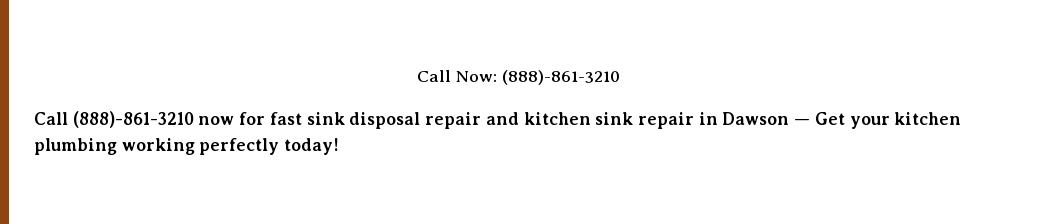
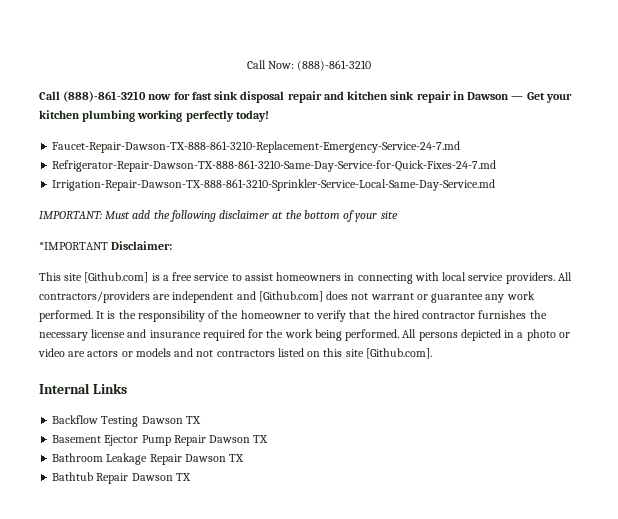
+ Faucet-Repair-Dawson-TX-888-861-3210-Replacement-Emergency-Service-24-7.md
+ Refrigerator-Repair-Dawson-TX-888-861-3210-Same-Day-Service-for-Quick-Fixes-24-7.md
+ Irrigation-Repair-Dawson-TX-888-861-3210-Sprinkler-Service-Local-Same-Day-Service.md
+ IMPORTANT: Must add the following disclaimer at the bottom of your site
+ *IMPORTANT Disclaimer:
+ This site [Github.com] is a free service to assist homeowners in connecting with local service providers. All contractors/providers are independent and [Github.com] does not warrant or guarantee any work performed. It is the responsibility of the homeowner to verify that the hired contractor furnishes the necessary license and insurance required for the work being performed. All persons depicted in a photo or video are actors or models and not contractors listed on this site [Github.com].
+ Internal Links
+ Backflow Testing Dawson TX
+ Basement Ejector Pump Repair Dawson TX
+ Bathroom Leakage Repair Dawson TX
+ Bathtub Repair Dawson TX

